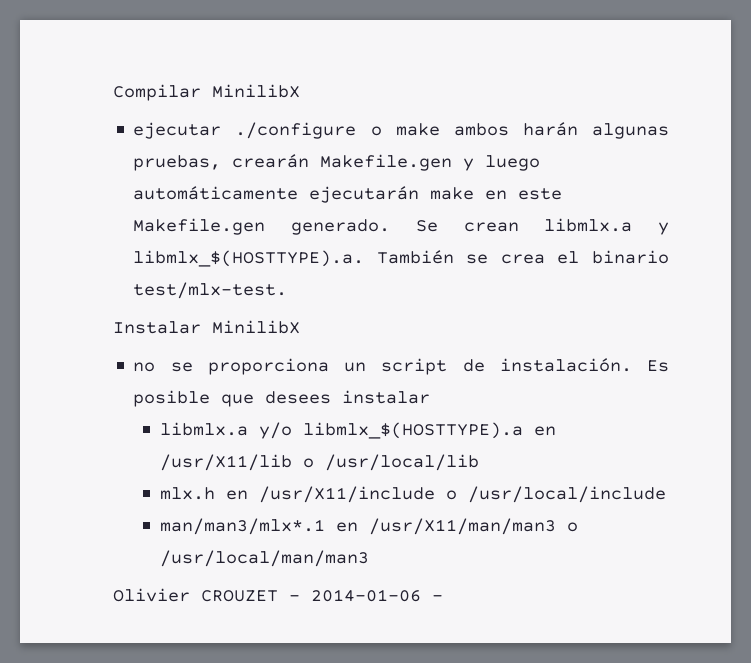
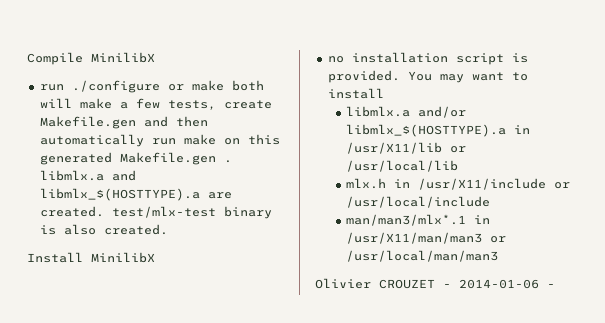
- Compilar MinilibX
- ejecutar ./configure o make ambos harán algunas pruebas, crearán Makefile.gen y luego automáticamente ejecutarán make en este Makefile.gen generado. Se crean libmlx.a y libmlx_$(HOSTTYPE).a. También se crea el binario test/mlx-test.
- Instalar MinilibX
- no se proporciona un script de instalación. Es posible que desees instalar
- libmlx.a y/o libmlx_$(HOSTTYPE).a en /usr/X11/lib o /usr/local/lib
+ Compile MinilibX
+ run ./configure or make both will make a few tests, create Makefile.gen and then automatically run make on this generated Makefile.gen . libmlx.a and libmlx_$(HOSTTYPE).a are created. test/mlx-test binary is also created.
+ Install MinilibX
+ no installation script is provided. You may want to install
+ libmlx.a and/or libmlx_$(HOSTTYPE).a in /usr/X11/lib or /usr/local/lib
- mlx.h en /usr/X11/include o /usr/local/include
+ mlx.h in /usr/X11/include or /usr/local/include
- man/man3/mlx*.1 en /usr/X11/man/man3 o /usr/local/man/man3
+ man/man3/mlx*.1 in /usr/X11/man/man3 or /usr/local/man/man3

